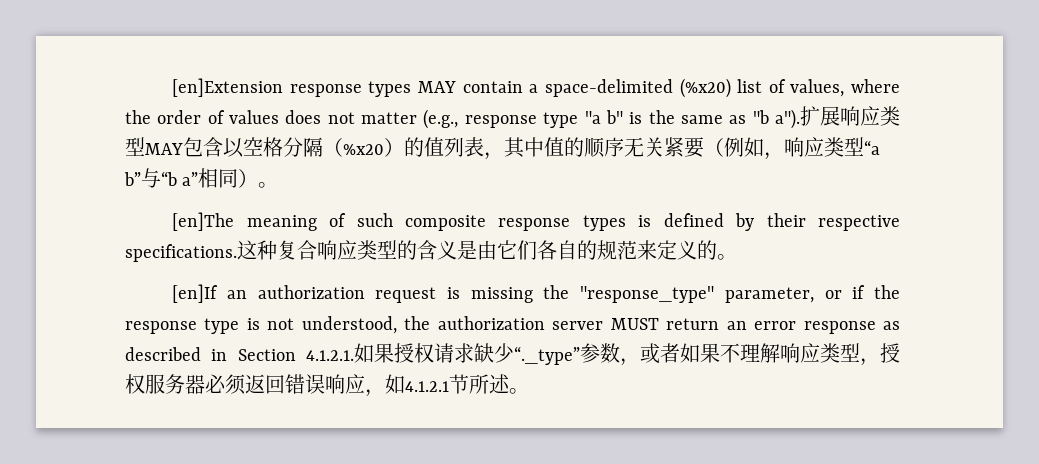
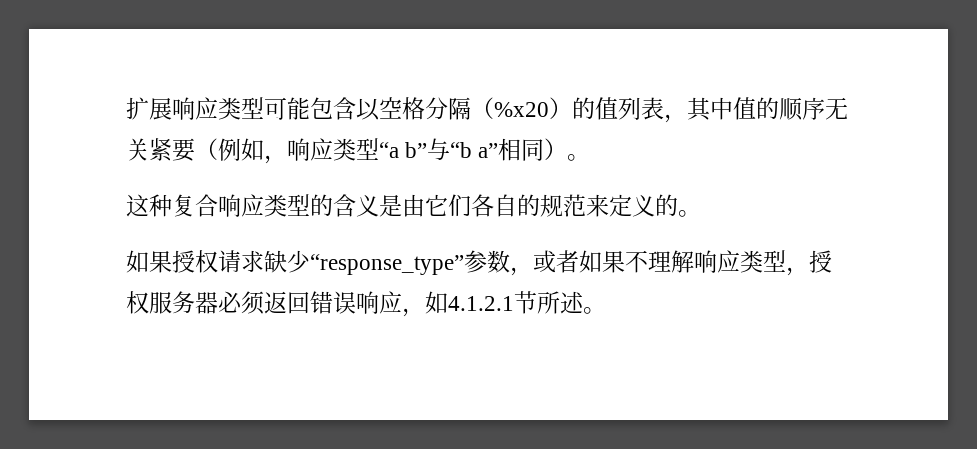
- [en]Extension response types MAY contain a space-delimited (%x20) list of values, where the order of values does not matter (e.g., response type "a b" is the same as "b a").扩展响应类型MAY包含以空格分隔（%x20）的值列表，其中值的顺序无关紧要（例如，响应类型“a b”与“b a”相同）。
+ 扩展响应类型可能包含以空格分隔（%x20）的值列表，其中值的顺序无关紧要（例如，响应类型“a b”与“b a”相同）。
- [en]The meaning of such composite response types is defined by their respective specifications.
- [en]If an authorization request is missing the "response_type" parameter, or if the response type is not understood, the authorization server MUST return an error response as described in Section 4.1.2.1.如果授权请求缺少“._type”参数，或者如果不理解响应类型，授权服务器必须返回错误响应，如4.1.2.1节所述。
+ 如果授权请求缺少“response_type”参数，或者如果不理解响应类型，授权服务器必须返回错误响应，如4.1.2.1节所述。

